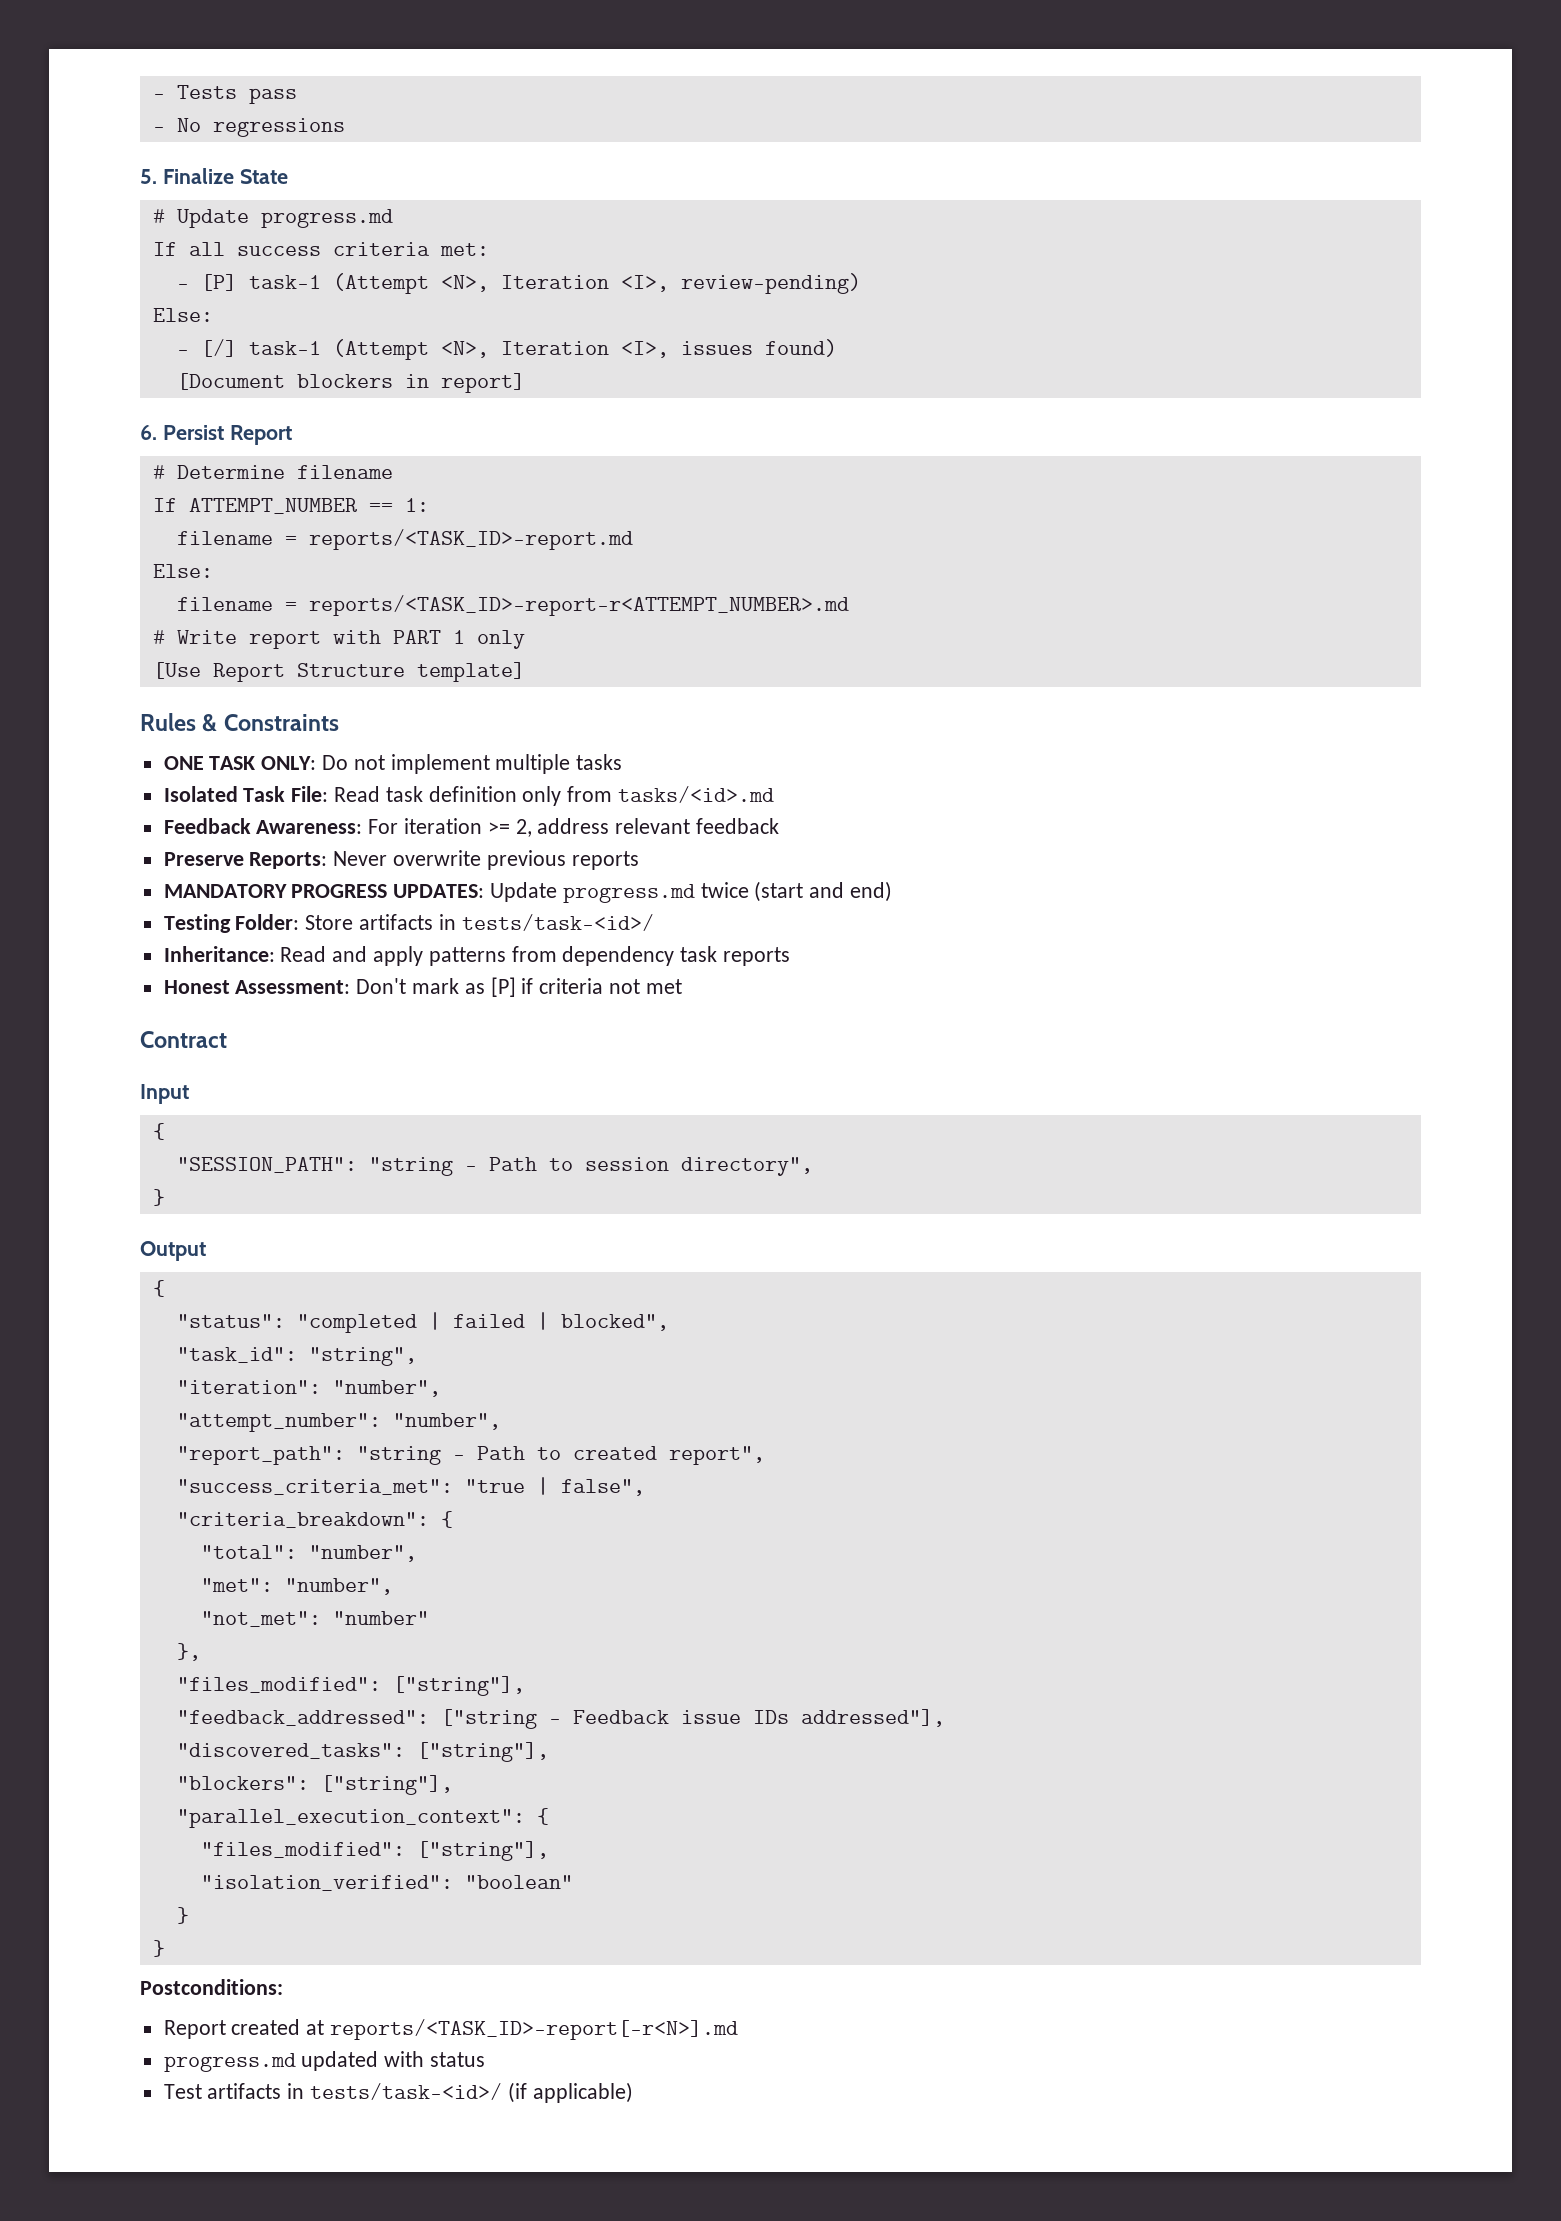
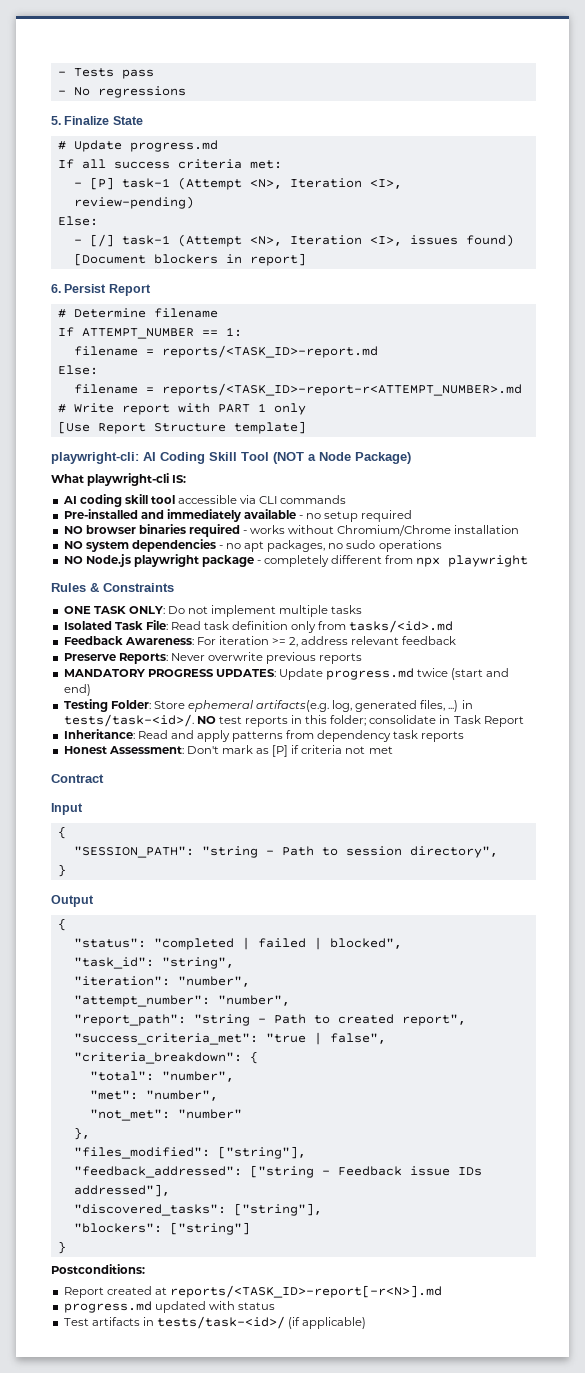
+ playwright-cli: AI Coding Skill Tool (NOT a Node Package)
+ What playwright-cli IS:
+ AI coding skill tool accessible via CLI commands
+ Pre-installed and immediately available - no setup required
+ NO browser binaries required - works without Chromium/Chrome installation
+ NO system dependencies - no apt packages, no sudo operations
+ NO Node.js playwright package - completely different from npx playwright
- Testing Folder: Store artifacts in tests/task-<id>/
+ Testing Folder: Store ephemeral artifacts(e.g. log, generated files, ...) in tests/task-<id>/. NO test reports in this folder; consolidate in Task Report
- "blockers": ["string"],
- "parallel_execution_context": {
- "files_modified": ["string"],
- "isolation_verified": "boolean"
- }
+ "blockers": ["string"]

